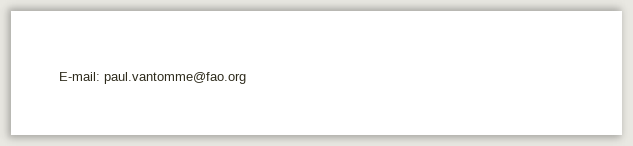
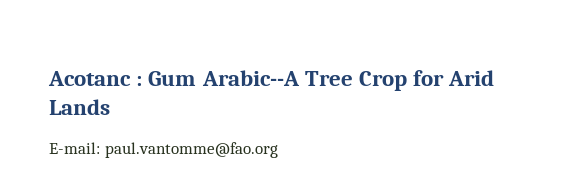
+ Acotanc : Gum Arabic--A Tree Crop for Arid Lands

